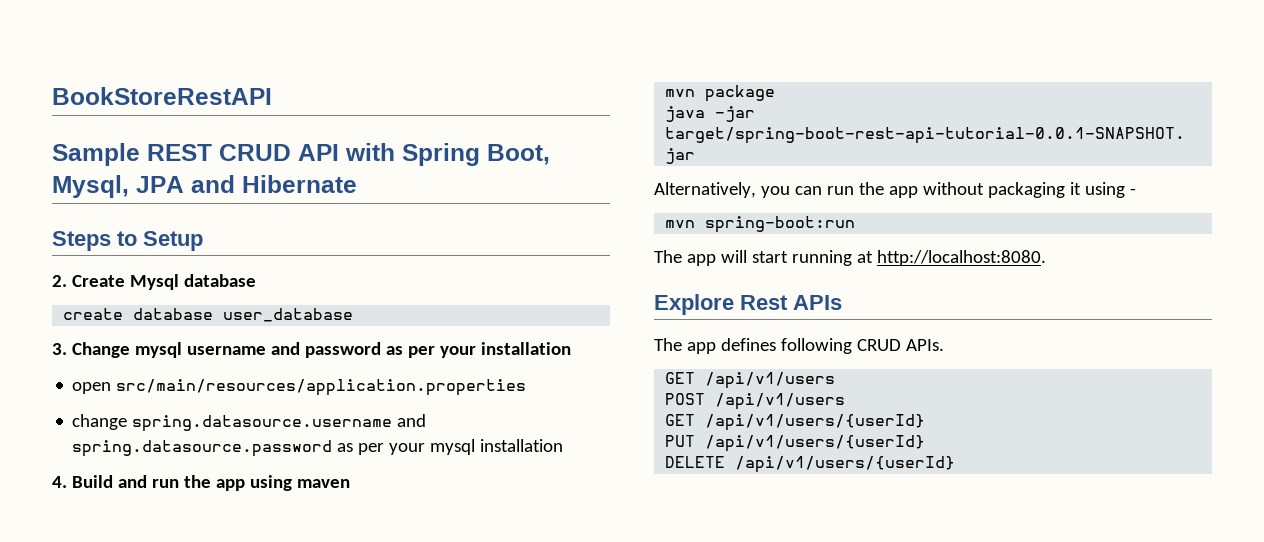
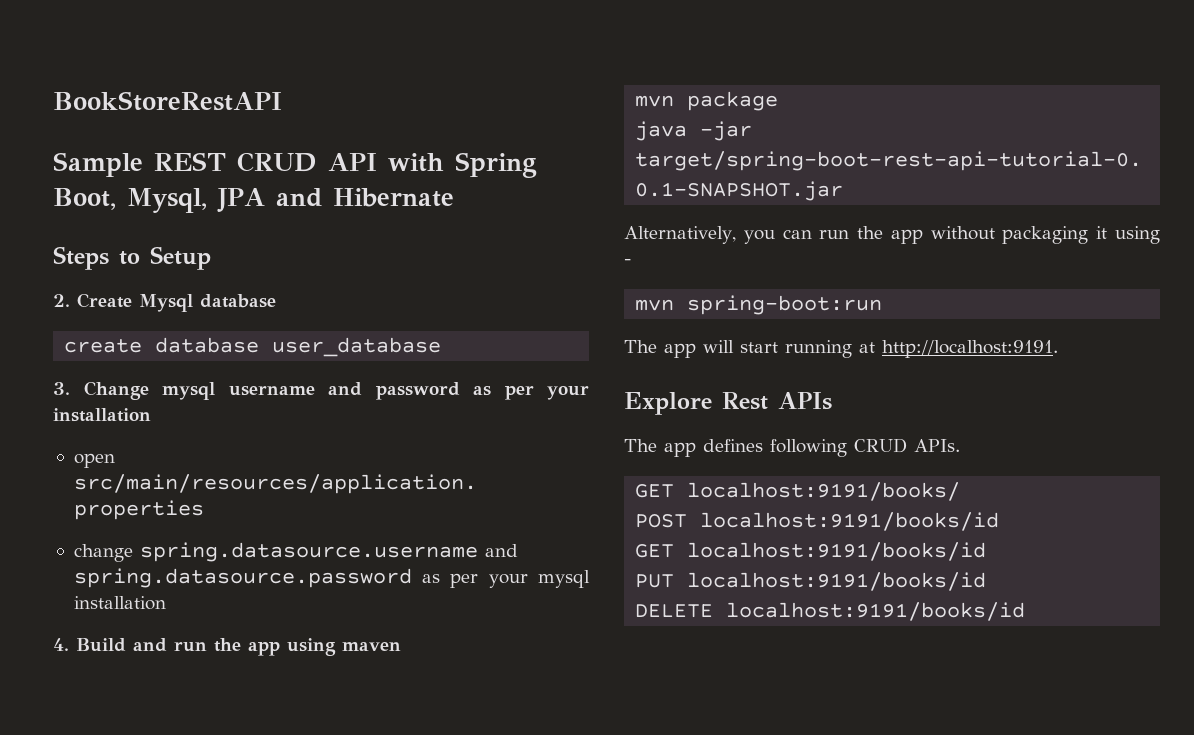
- The app will start running at http://localhost:8080.
+ The app will start running at http://localhost:9191.
- GET /api/v1/users
+ GET localhost:9191/books/
- POST /api/v1/users
- GET /api/v1/users/{userId}
+ POST localhost:9191/books/id
+ GET localhost:9191/books/id
- PUT /api/v1/users/{userId}
+ PUT localhost:9191/books/id
- DELETE /api/v1/users/{userId}
+ DELETE localhost:9191/books/id

